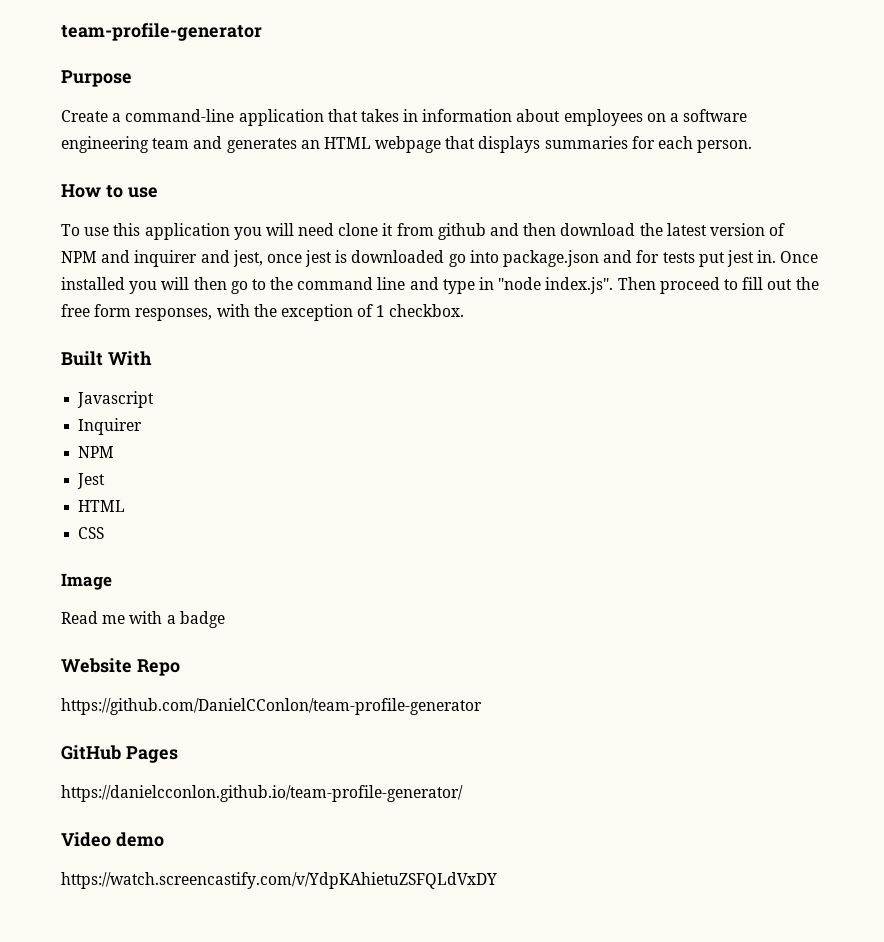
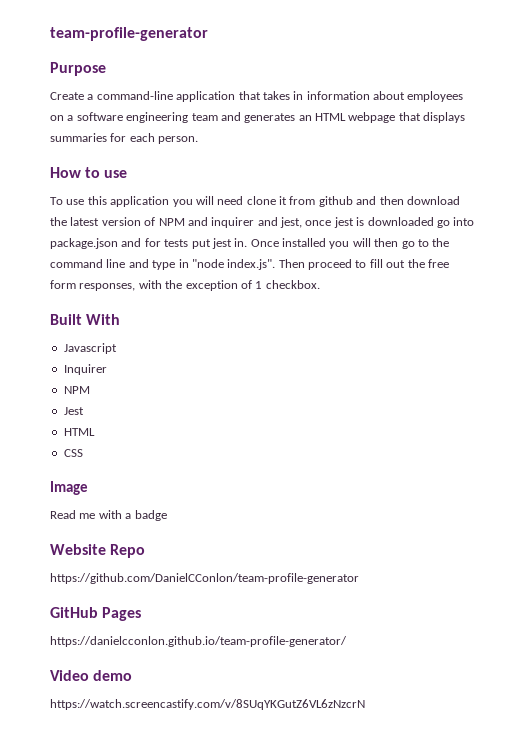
- https://watch.screencastify.com/v/YdpKAhietuZSFQLdVxDY
+ https://watch.screencastify.com/v/8SUqYKGutZ6VL6zNzcrN

